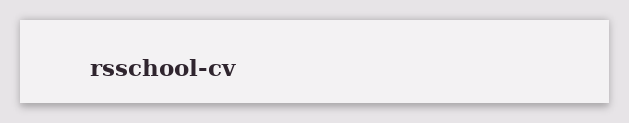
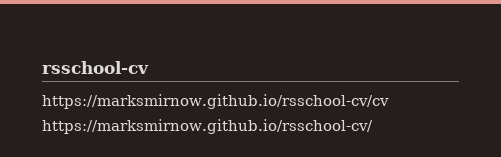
+ https://marksmirnow.github.io/rsschool-cv/cv
+ https://marksmirnow.github.io/rsschool-cv/

